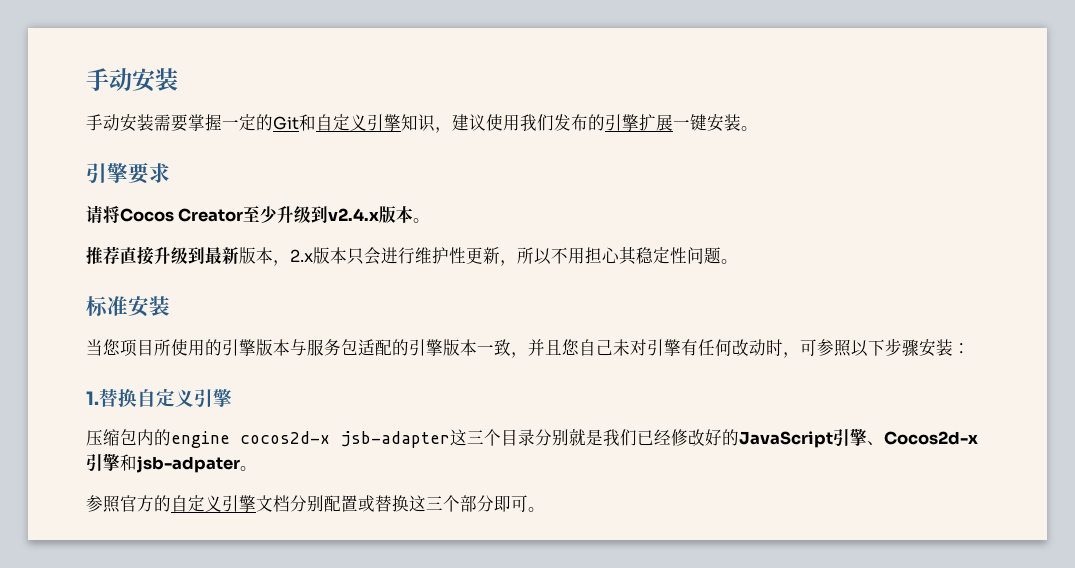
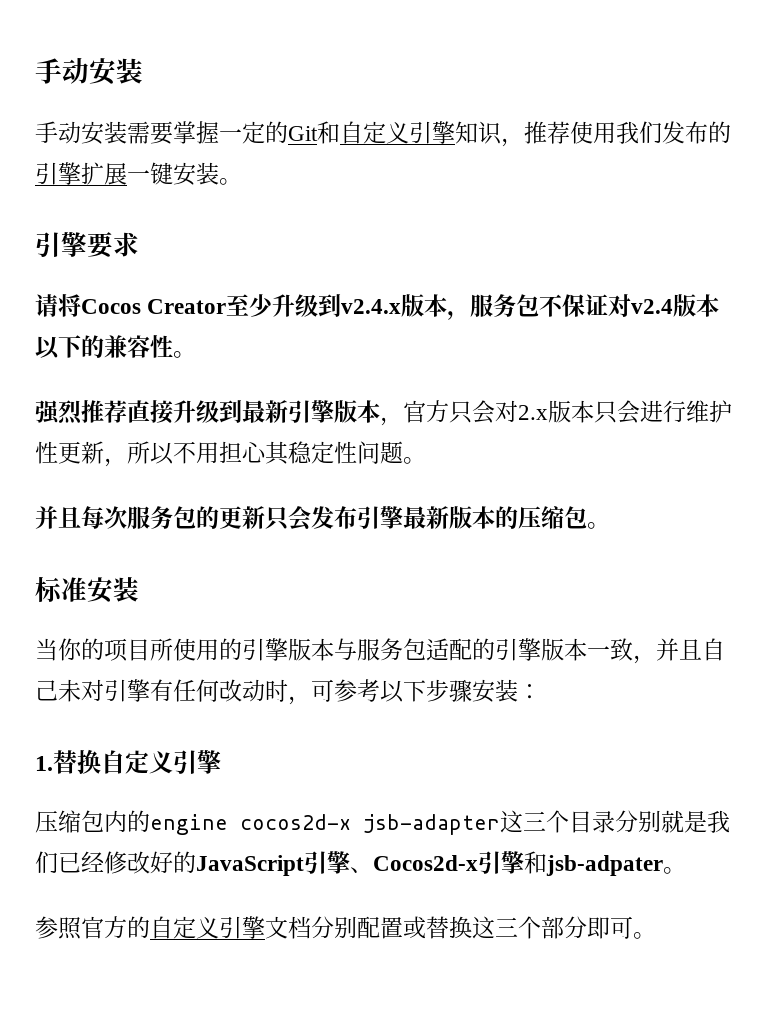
- 手动安装需要掌握一定的Git和自定义引擎知识，建议使用我们发布的引擎扩展一键安装。
+ 手动安装需要掌握一定的Git和自定义引擎知识，推荐使用我们发布的引擎扩展一键安装。
- 请将Cocos Creator至少升级到v2.4.x版本。
- 推荐直接升级到最新版本，2.x版本只会进行维护性更新，所以不用担心其稳定性问题。
+ 请将Cocos Creator至少升级到v2.4.x版本，服务包不保证对v2.4版本以下的兼容性。
+ 强烈推荐直接升级到最新引擎版本，官方只会对2.x版本只会进行维护性更新，所以不用担心其稳定性问题。
+ 并且每次服务包的更新只会发布引擎最新版本的压缩包。
- 当您项目所使用的引擎版本与服务包适配的引擎版本一致，并且您自己未对引擎有任何改动时，可参照以下步骤安装：
+ 当你的项目所使用的引擎版本与服务包适配的引擎版本一致，并且自己未对引擎有任何改动时，可参考以下步骤安装：

